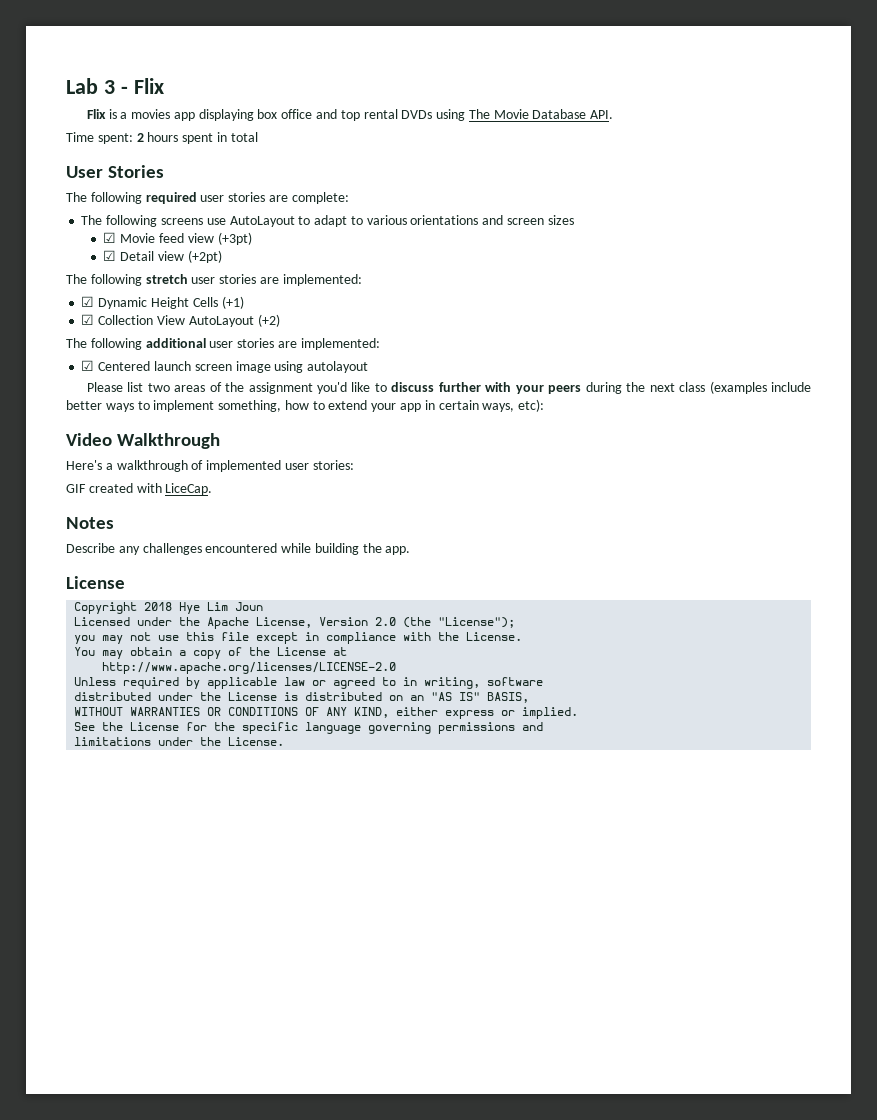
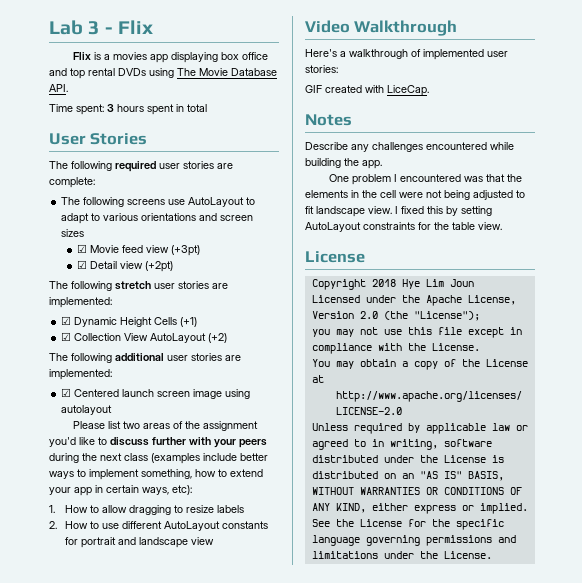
- Time spent: 2 hours spent in total
+ Time spent: 3 hours spent in total
+ 1. How to allow dragging to resize labels
+ 2. How to use different AutoLayout constants for portrait and landscape view
+ One problem I encountered was that the elements in the cell were not being adjusted to fit landscape view. I fixed this by setting AutoLayout constraints for the table view.

